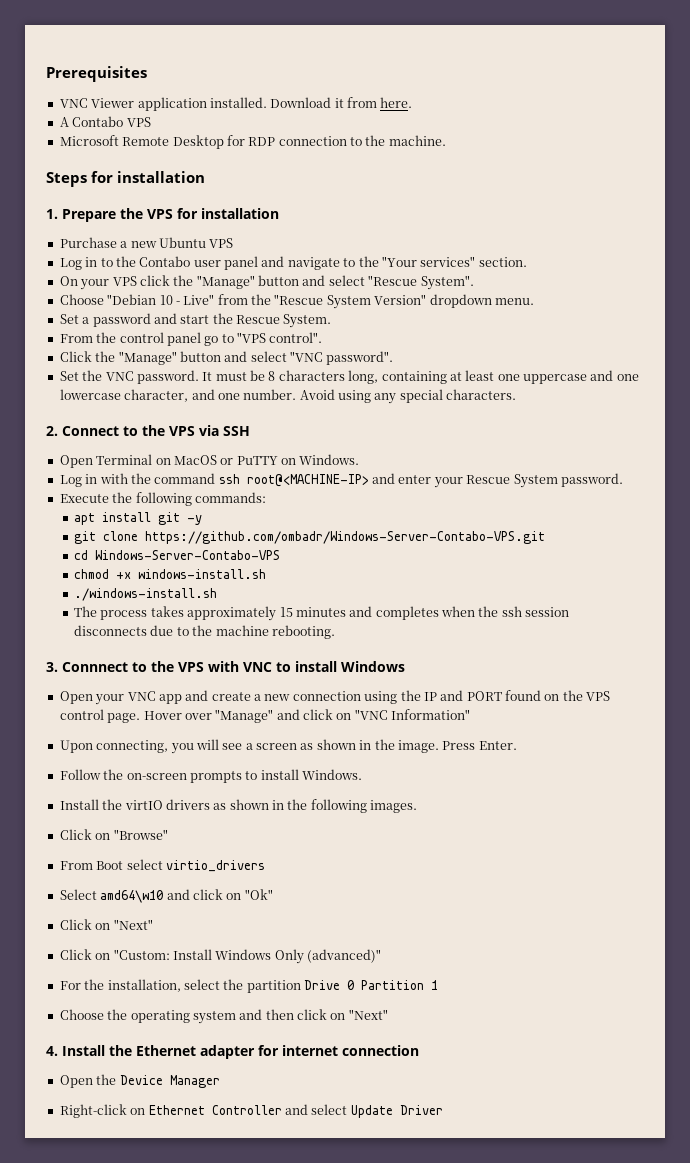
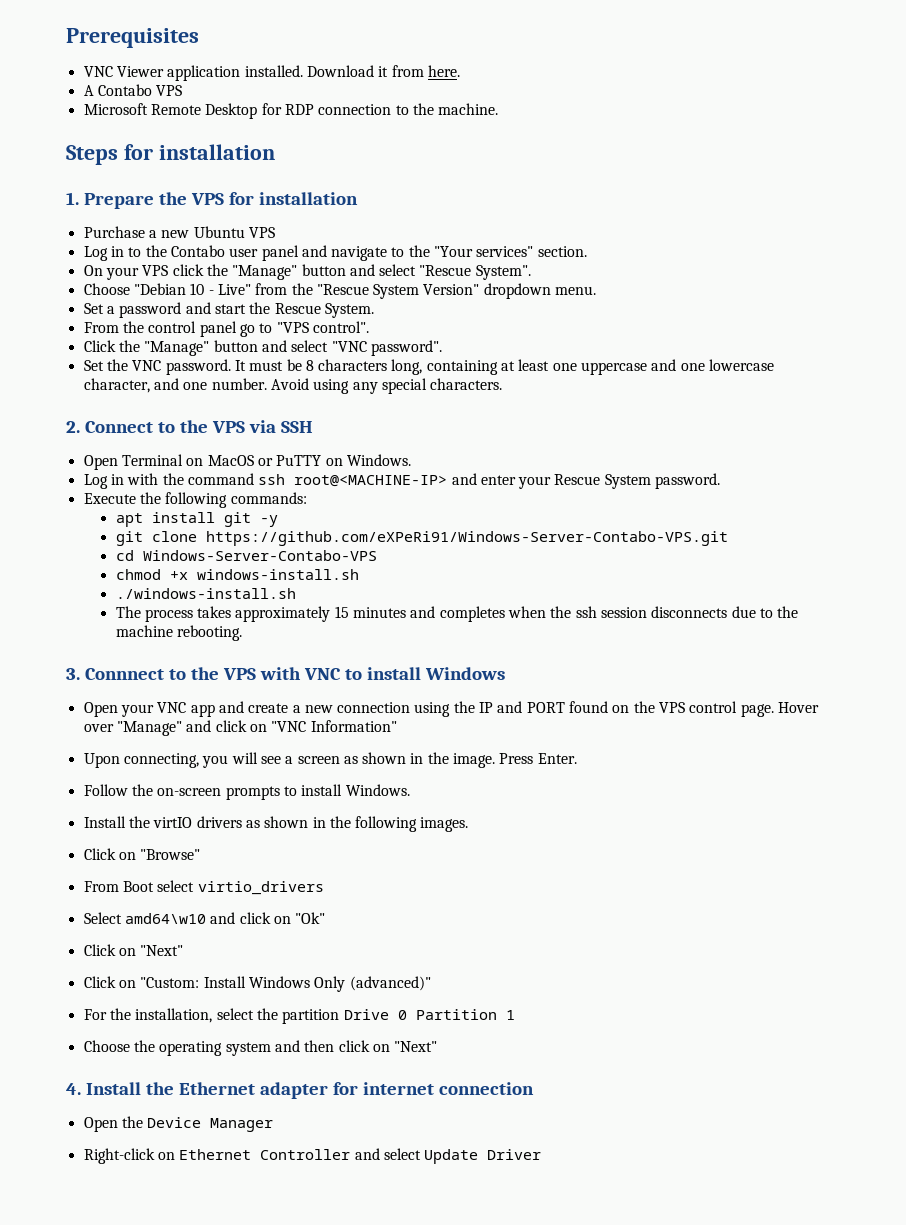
- git clone https://github.com/ombadr/Windows-Server-Contabo-VPS.git
+ git clone https://github.com/eXPeRi91/Windows-Server-Contabo-VPS.git

